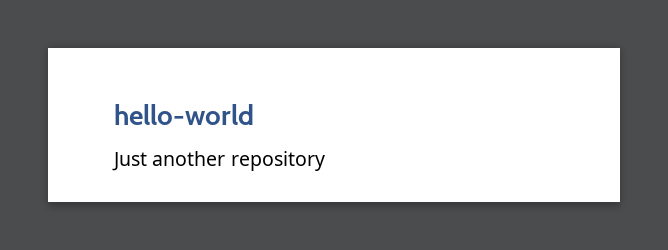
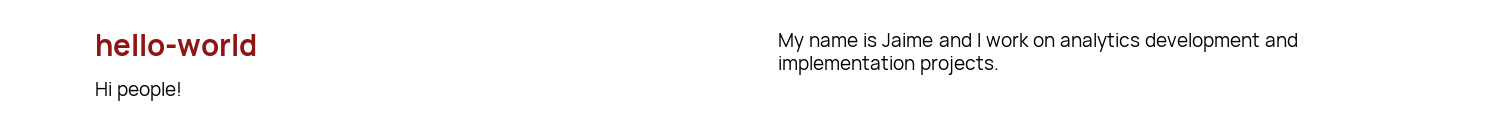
- Just another repository
+ Hi people!
+ My name is Jaime and I work on analytics development and implementation projects.

